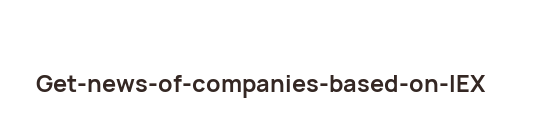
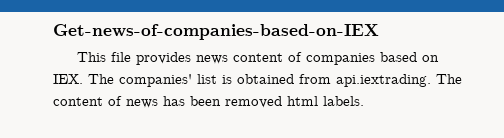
+ This file provides news content of companies based on IEX. The companies' list is obtained from api.iextrading. The content of news has been removed html labels.

